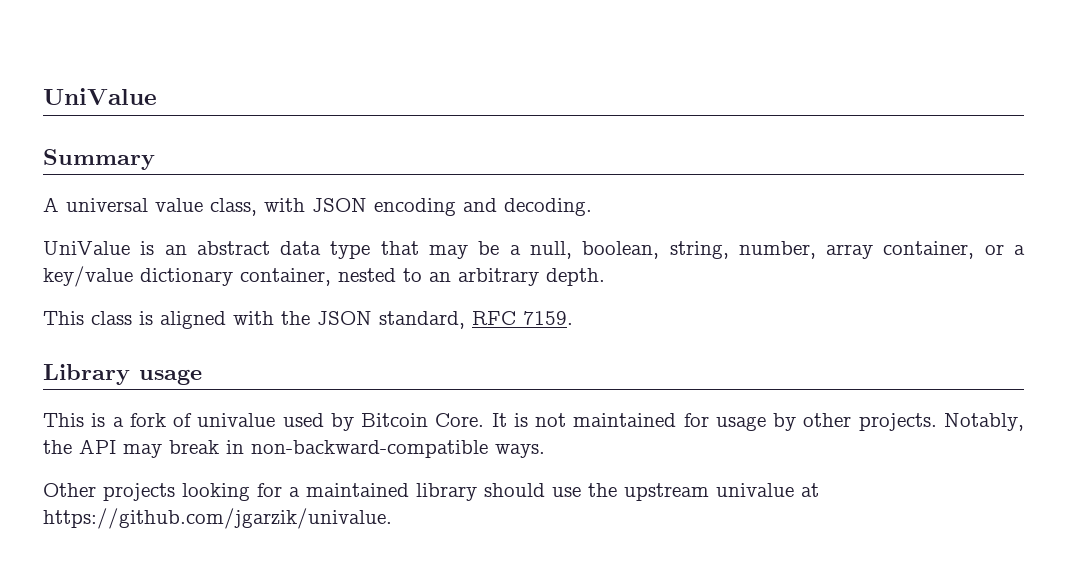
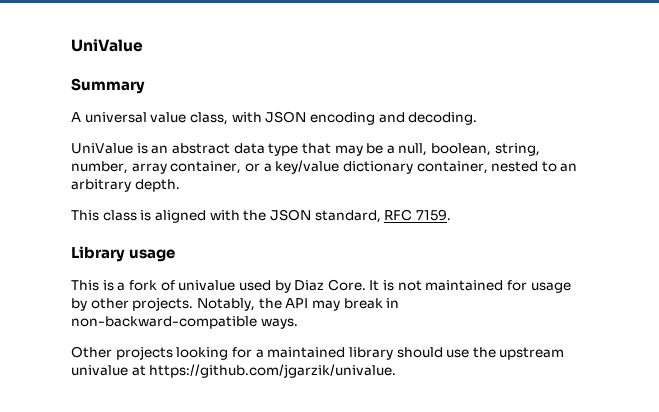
- This is a fork of univalue used by Bitcoin Core.
+ This is a fork of univalue used by Diaz Core.

